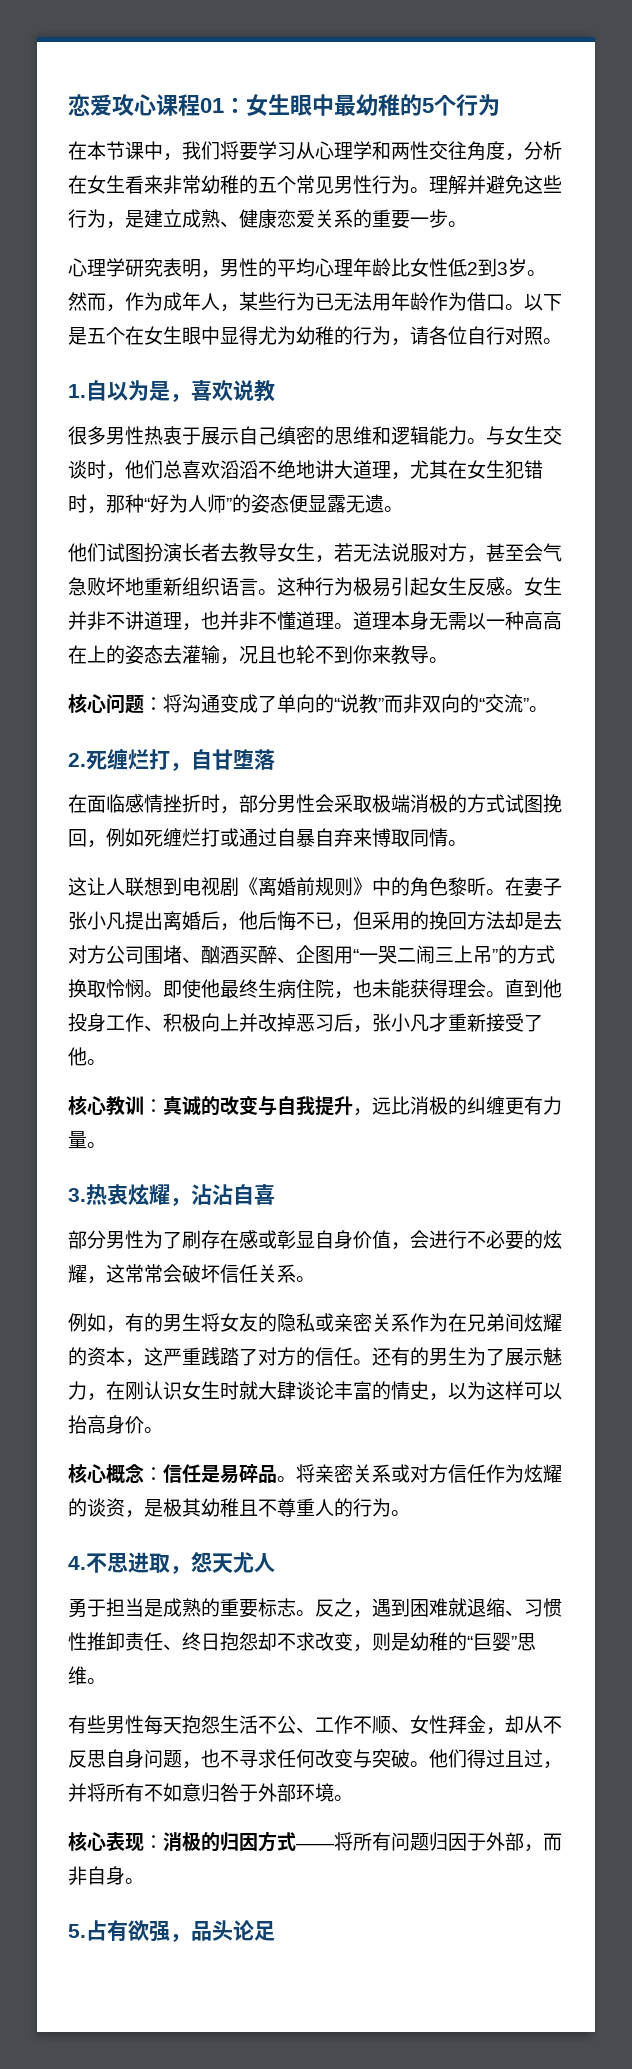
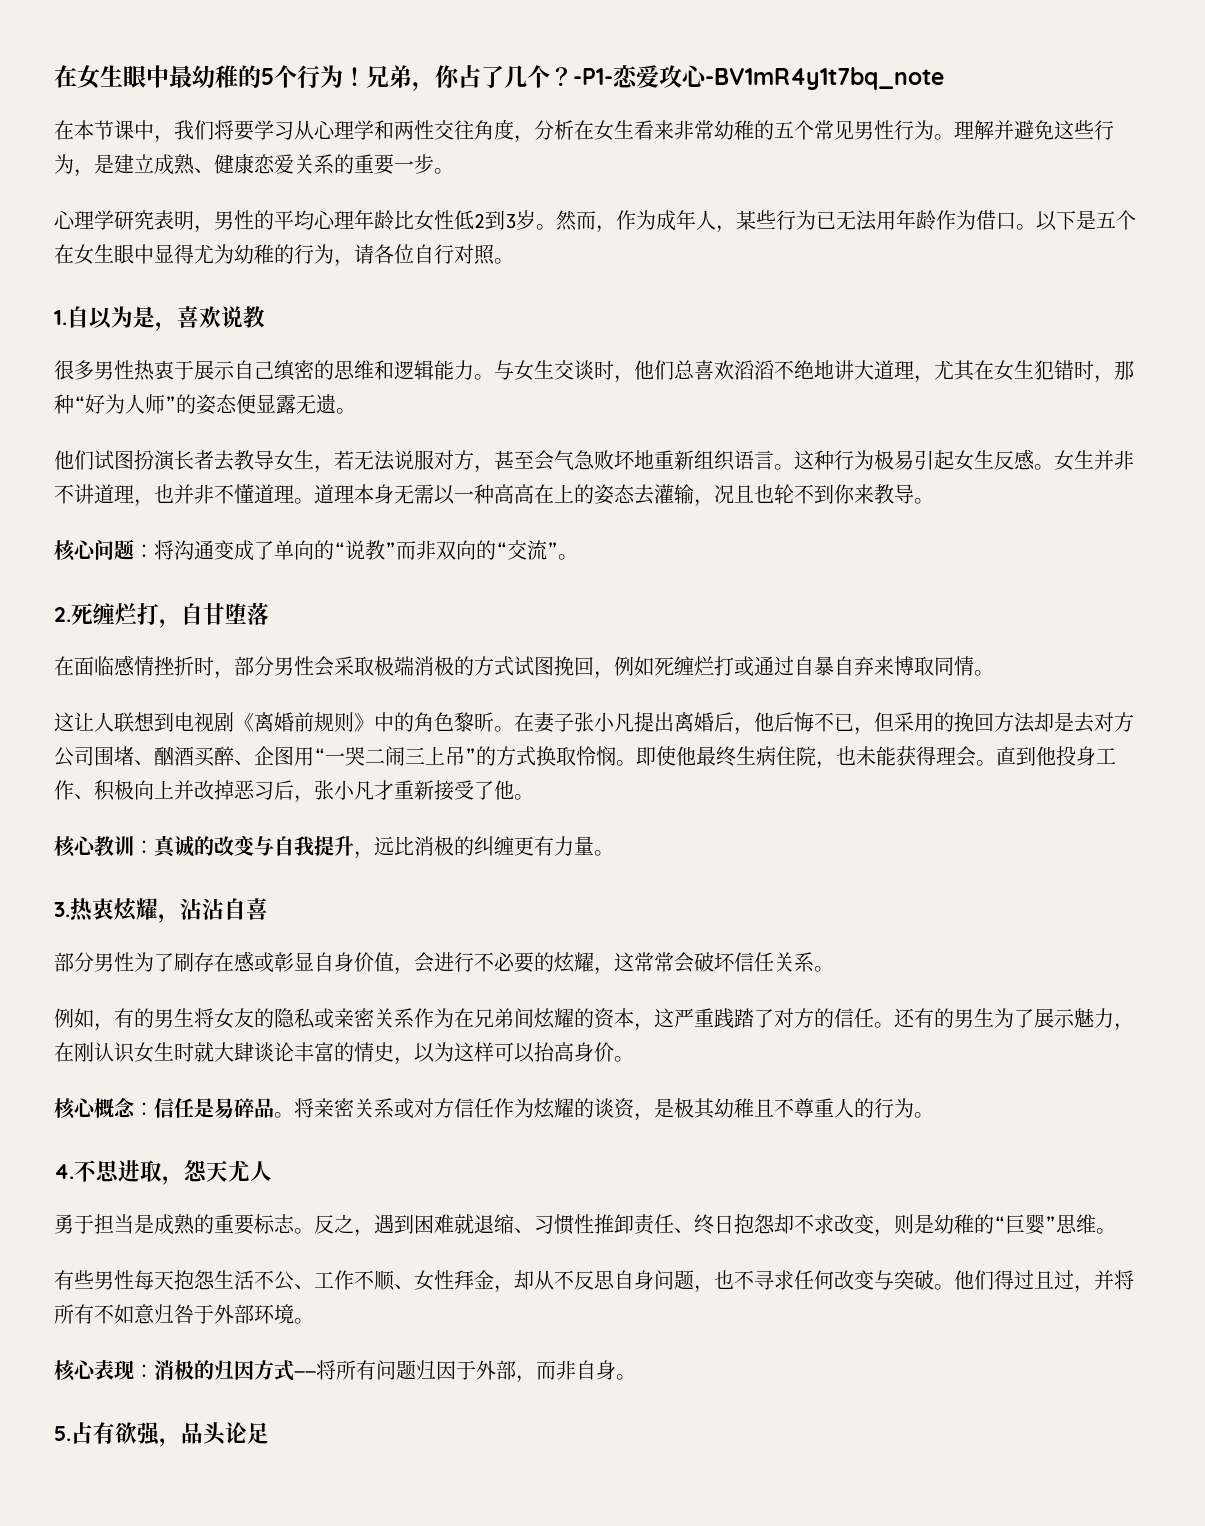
- 恋爱攻心课程01：女生眼中最幼稚的5个行为
+ 在女生眼中最幼稚的5个行为！兄弟，你占了几个？-P1-恋爱攻心-BV1mR4y1t7bq_note

